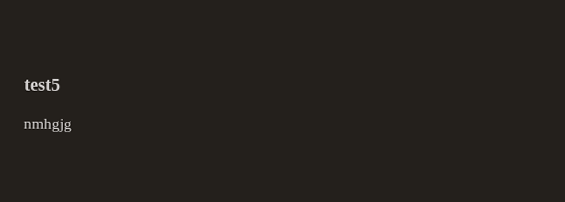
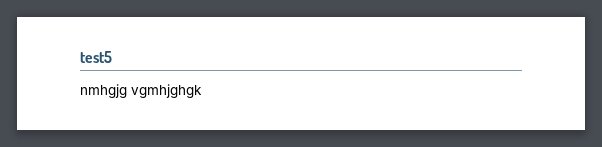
- nmhgjg
+ nmhgjg vgmhjghgk

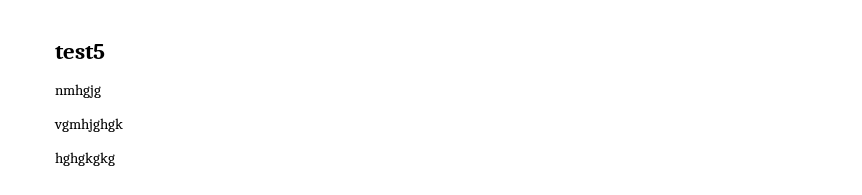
- nmhgjg vgmhjghgk
+ nmhgjg
+ vgmhjghgk
+ hghgkgkg

